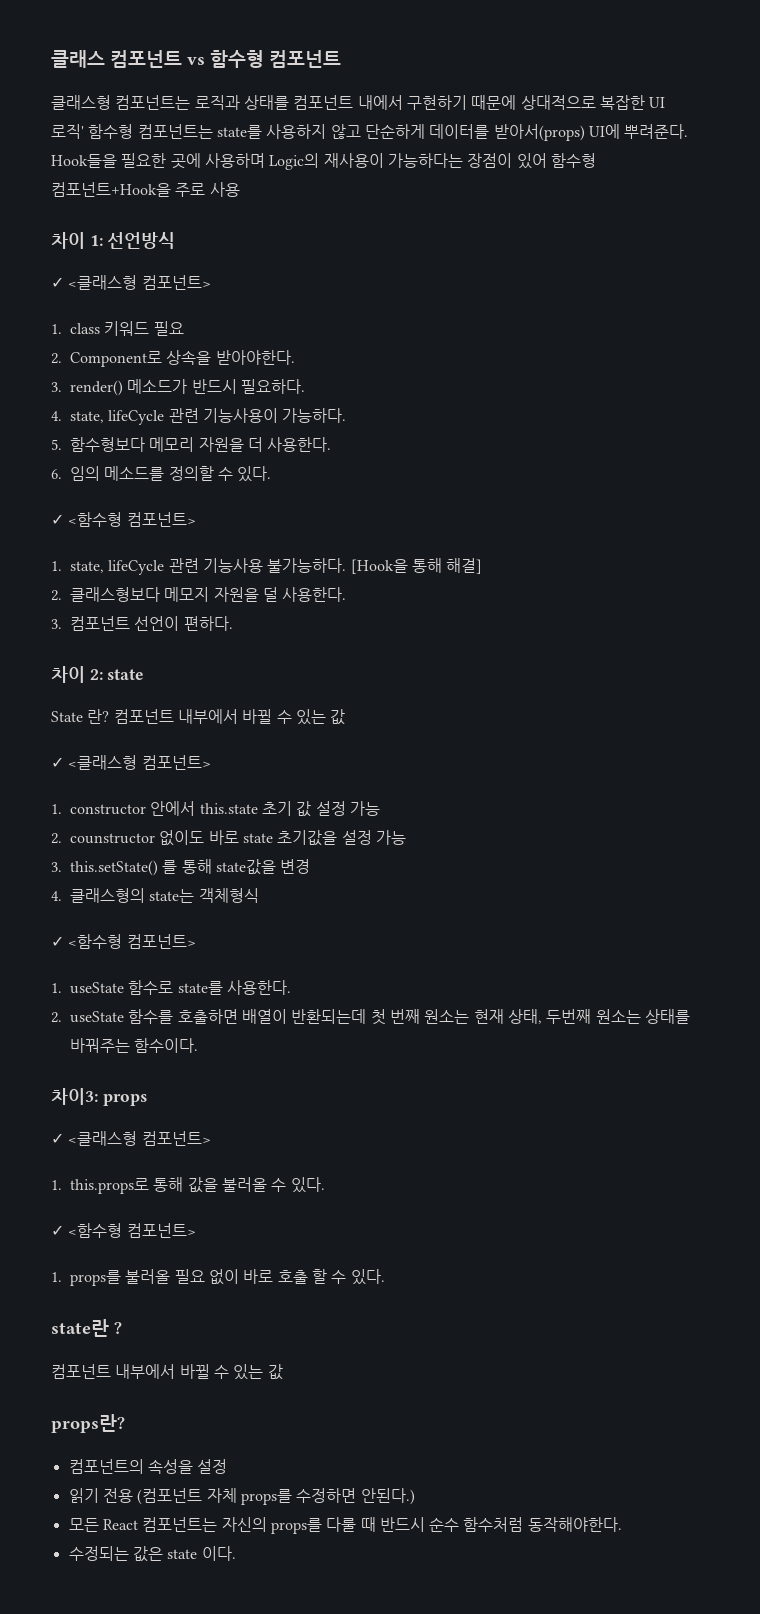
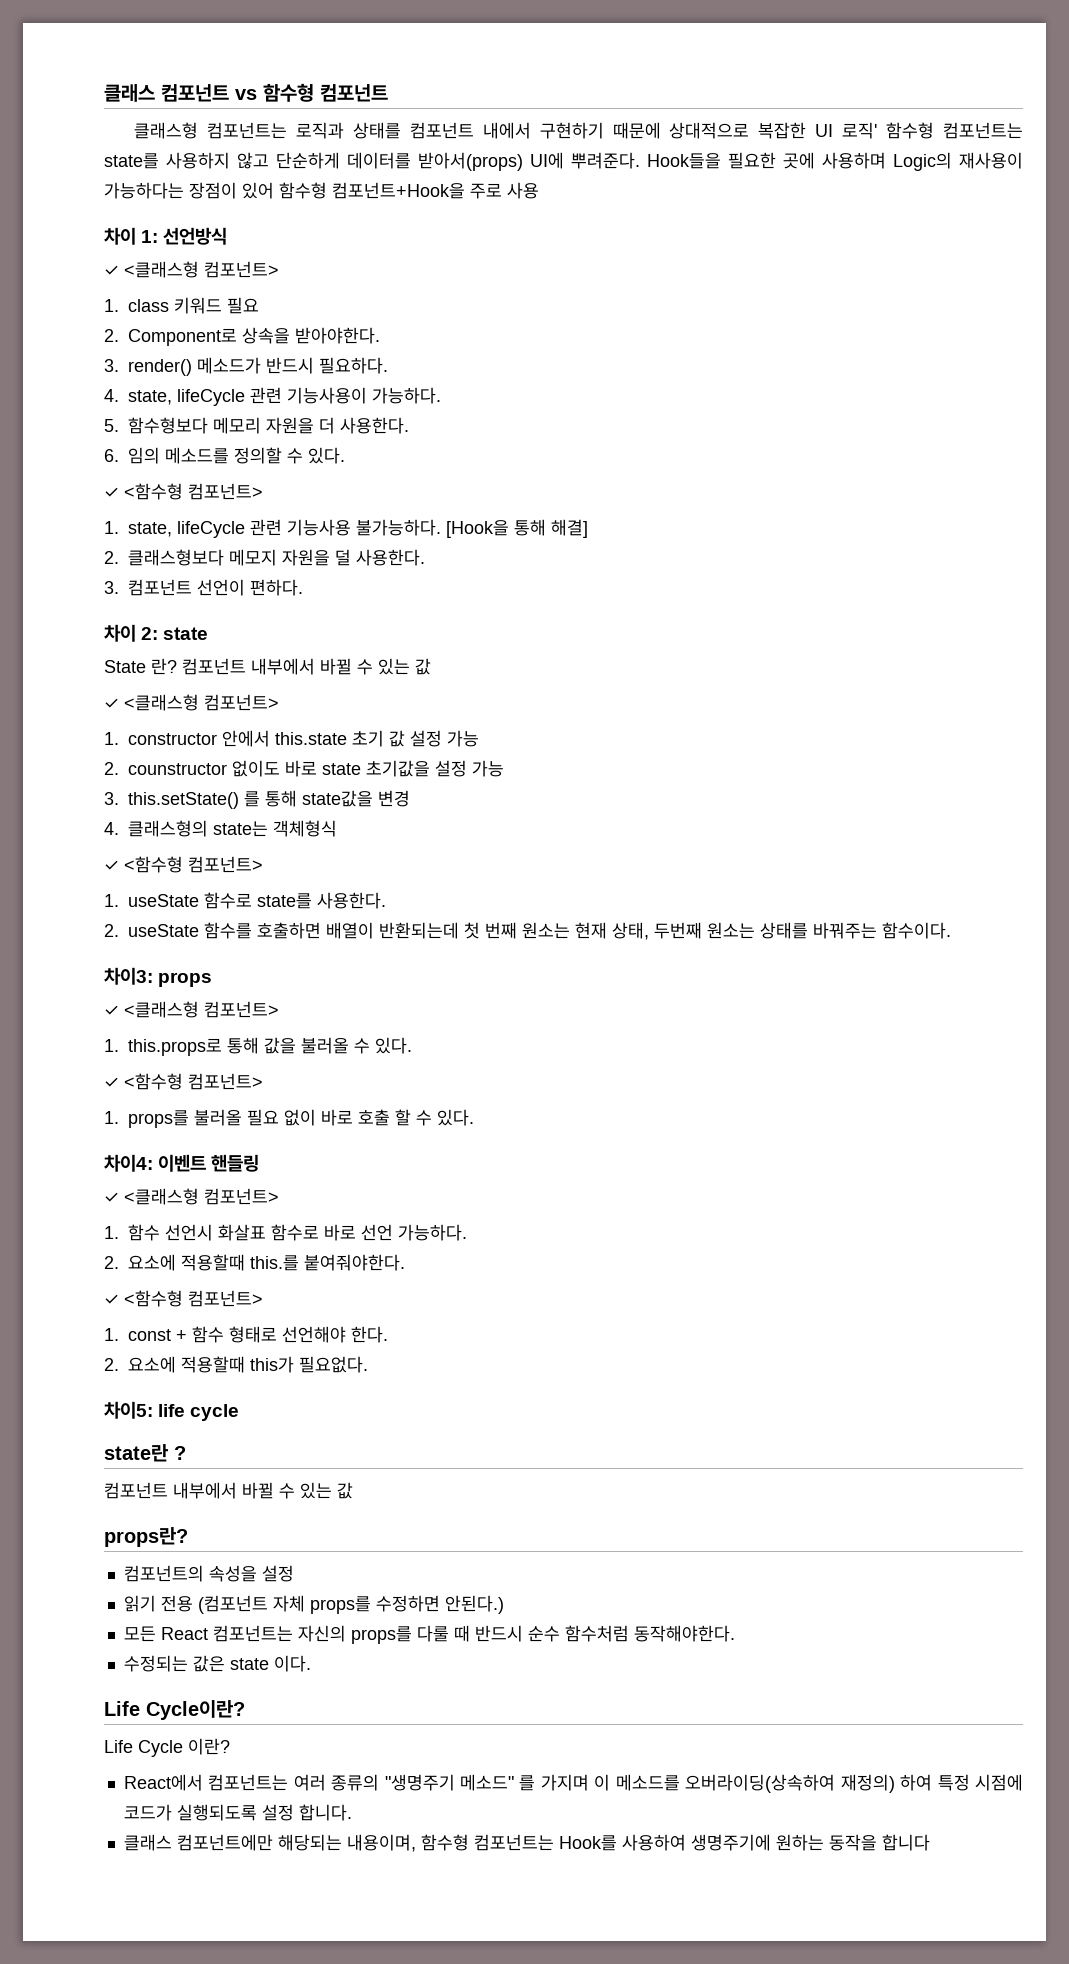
+ 차이4: 이벤트 핸들링
+ ✓ <클래스형 컴포넌트>
+ 1. 함수 선언시 화살표 함수로 바로 선언 가능하다.
+ 2. 요소에 적용할때 this.를 붙여줘야한다.
+ ✓ <함수형 컴포넌트>
+ 1. const + 함수 형태로 선언해야 한다.
+ 2. 요소에 적용할때 this가 필요없다.
+ 차이5: life cycle
+ Life Cycle이란?
+ Life Cycle 이란?
+ React에서 컴포넌트는 여러 종류의 "생명주기 메소드" 를 가지며 이 메소드를 오버라이딩(상속하여 재정의) 하여 특정 시점에 코드가 실행되도록 설정 합니다.
+ 클래스 컴포넌트에만 해당되는 내용이며, 함수형 컴포넌트는 Hook를 사용하여 생명주기에 원하는 동작을 합니다

